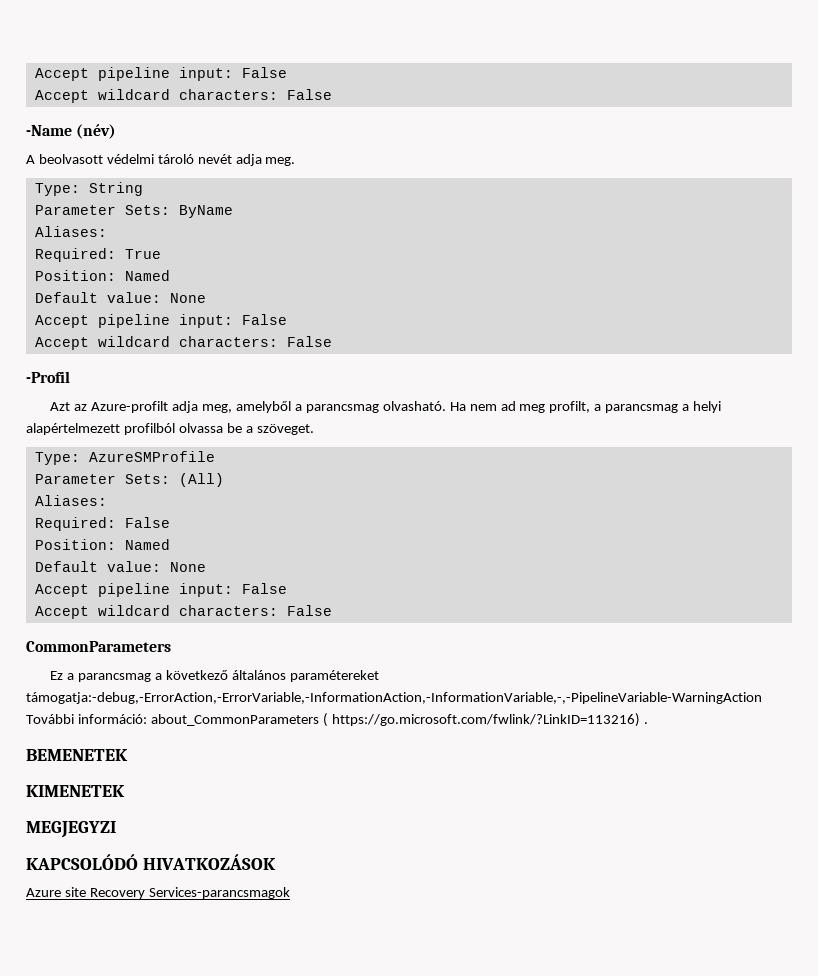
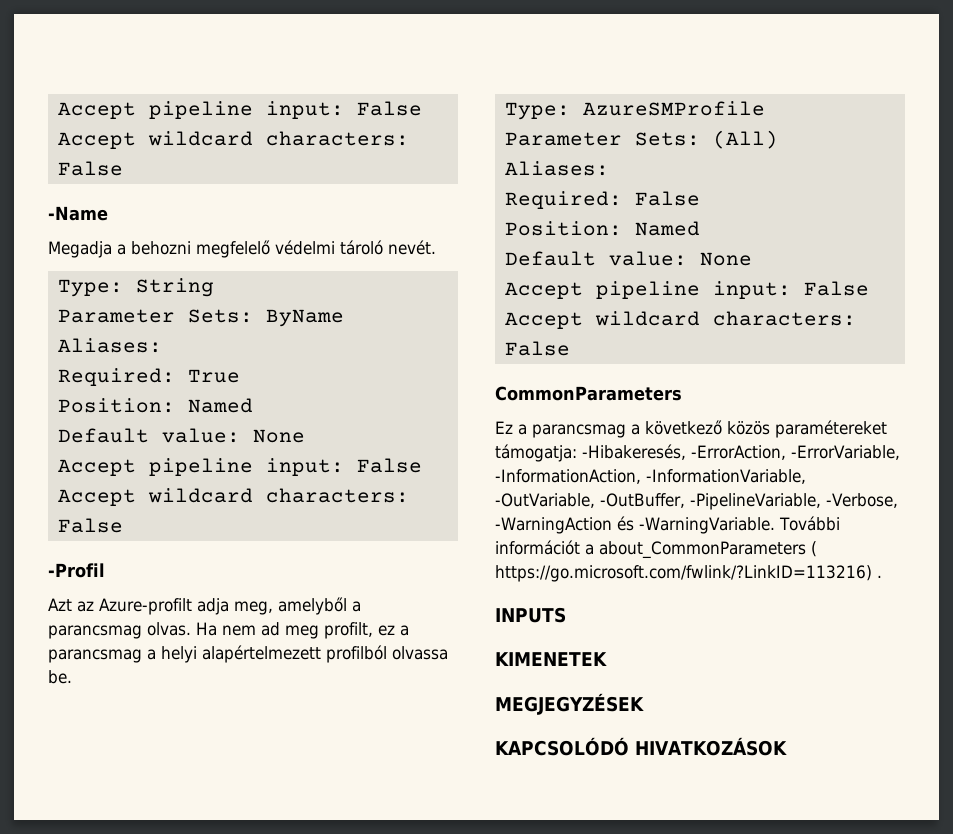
- -Name (név)
- A beolvasott védelmi tároló nevét adja meg.
+ -Name
+ Megadja a behozni megfelelő védelmi tároló nevét.
- Azt az Azure-profilt adja meg, amelyből a parancsmag olvasható.
+ Azt az Azure-profilt adja meg, amelyből a parancsmag olvas.
- Ha nem ad meg profilt, a parancsmag a helyi alapértelmezett profilból olvassa be a szöveget.
+ Ha nem ad meg profilt, ez a parancsmag a helyi alapértelmezett profilból olvassa be.
- Ez a parancsmag a következő általános paramétereket támogatja:-debug,-ErrorAction,-ErrorVariable,-InformationAction,-InformationVariable,-,-PipelineVariable-WarningAction További információ: about_CommonParameters ( https://go.microsoft.com/fwlink/?LinkID=113216) .
+ Ez a parancsmag a következő közös paramétereket támogatja: -Hibakeresés, -ErrorAction, -ErrorVariable, -InformationAction, -InformationVariable, -OutVariable, -OutBuffer, -PipelineVariable, -Verbose, -WarningAction és -WarningVariable. További információt a about_CommonParameters ( https://go.microsoft.com/fwlink/?LinkID=113216) .
- BEMENETEK
+ INPUTS
- MEGJEGYZI
+ MEGJEGYZÉSEK
- Azure site Recovery Services-parancsmagok

